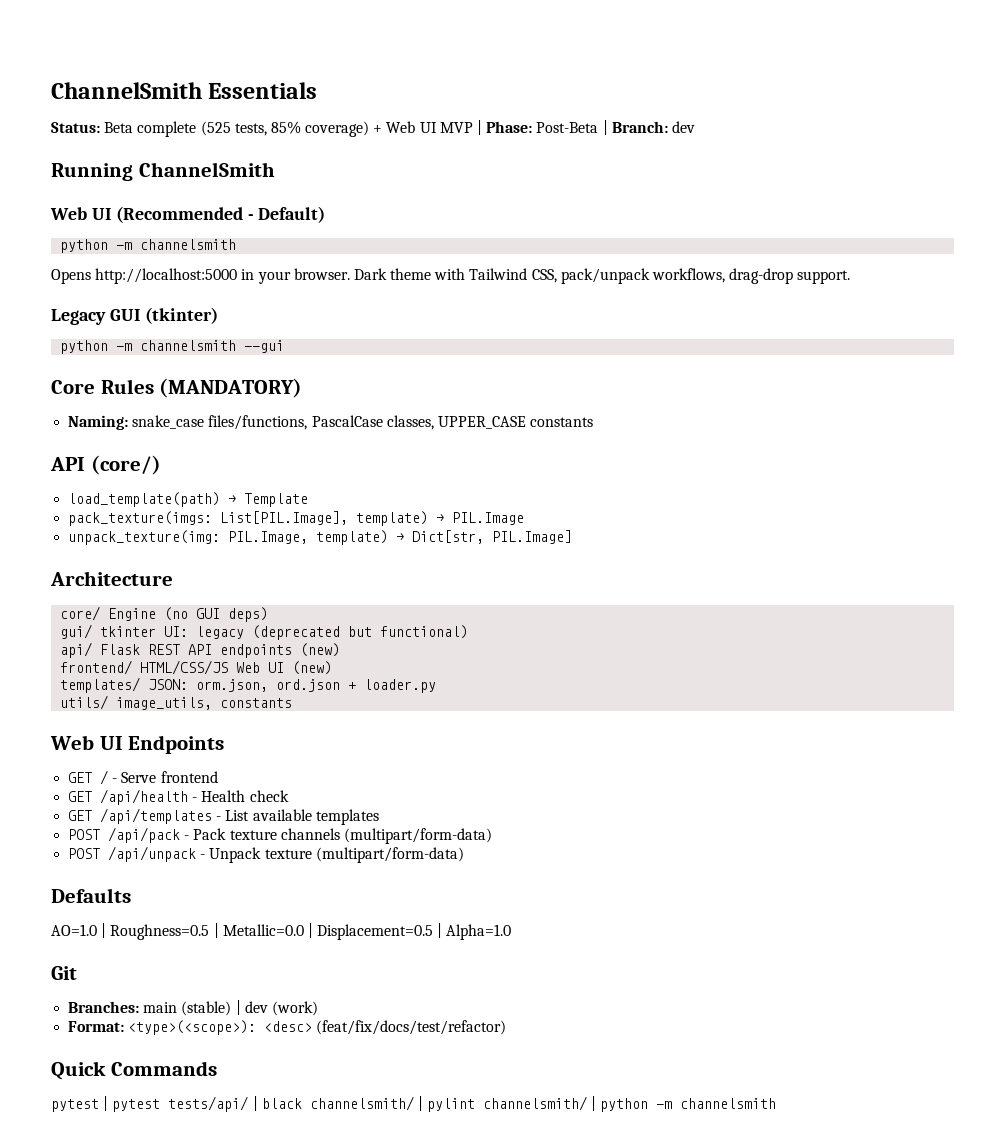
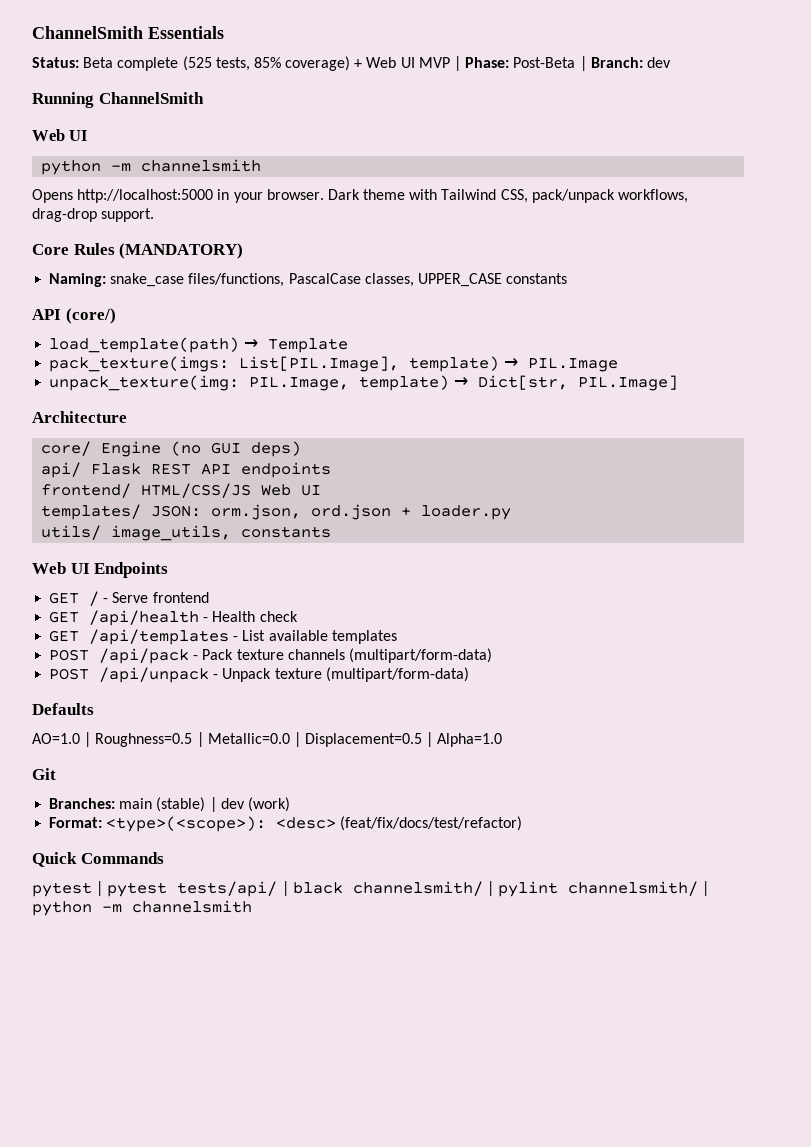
  Running ChannelSmith
- Web UI (Recommended - Default)
+ Web UI
- Legacy GUI (tkinter)
- python -m channelsmith --gui
- gui/ tkinter UI: legacy (deprecated but functional)
- api/ Flask REST API endpoints (new)
+ api/ Flask REST API endpoints
- frontend/ HTML/CSS/JS Web UI (new)
+ frontend/ HTML/CSS/JS Web UI

